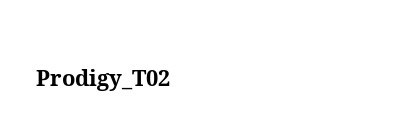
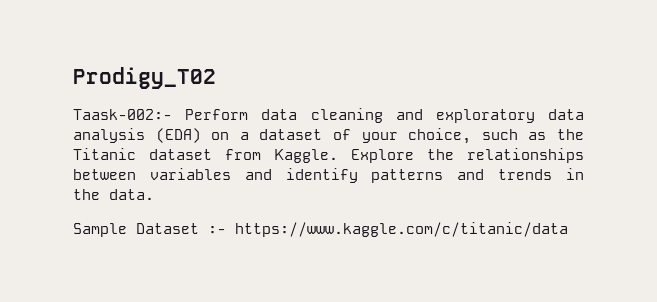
+ Taask-002:- Perform data cleaning and exploratory data analysis (EDA) on a dataset of your choice, such as the Titanic dataset from Kaggle. Explore the relationships between variables and identify patterns and trends in the data.
+ Sample Dataset :- https://www.kaggle.com/c/titanic/data

